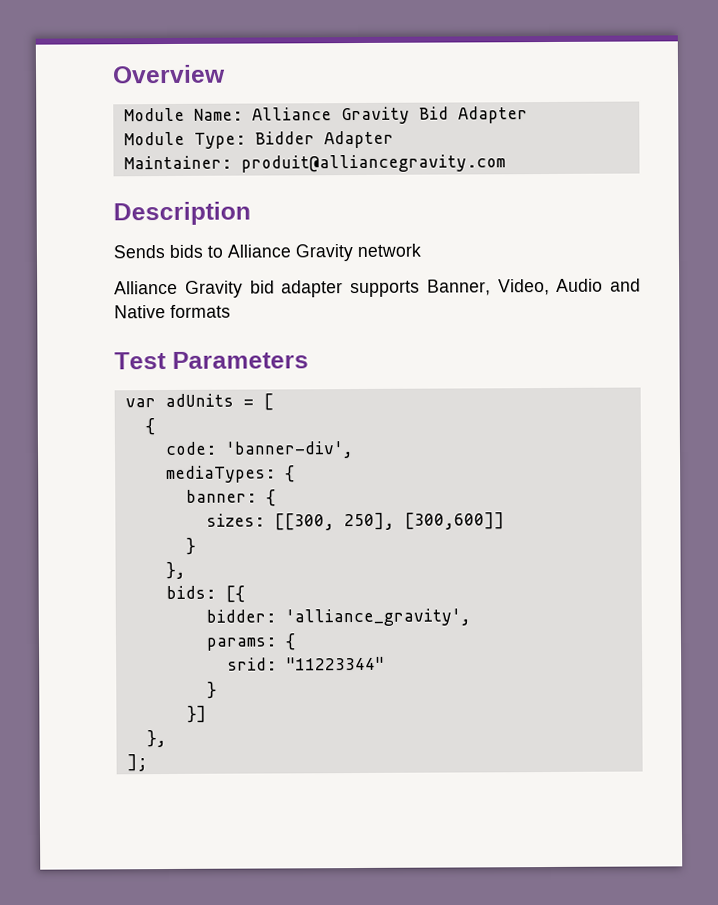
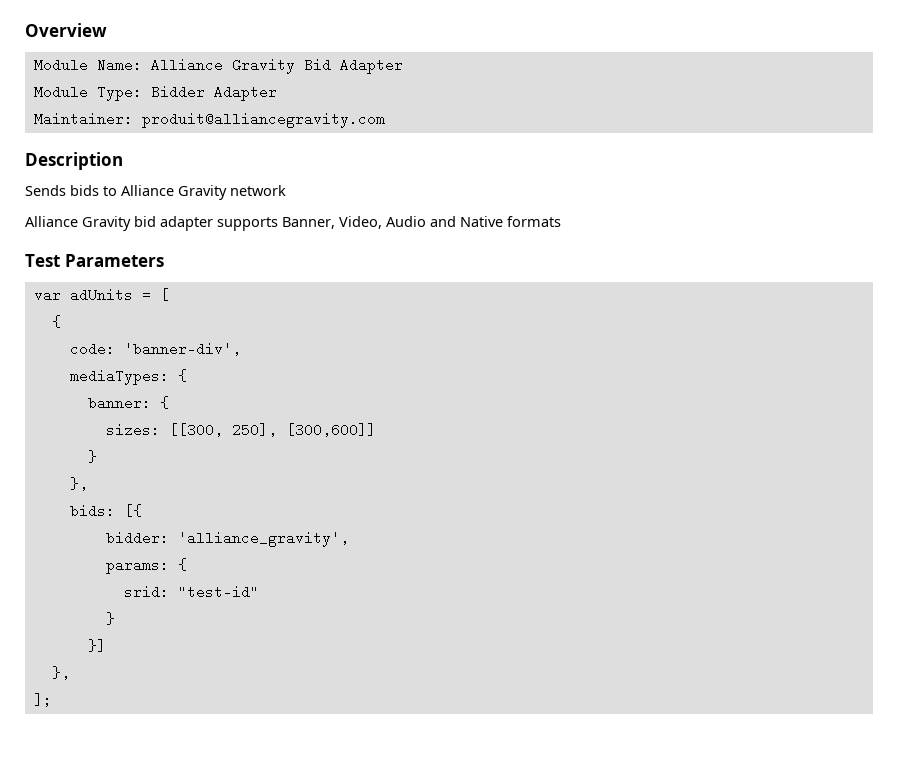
- srid: "11223344"
+ srid: "test-id"

